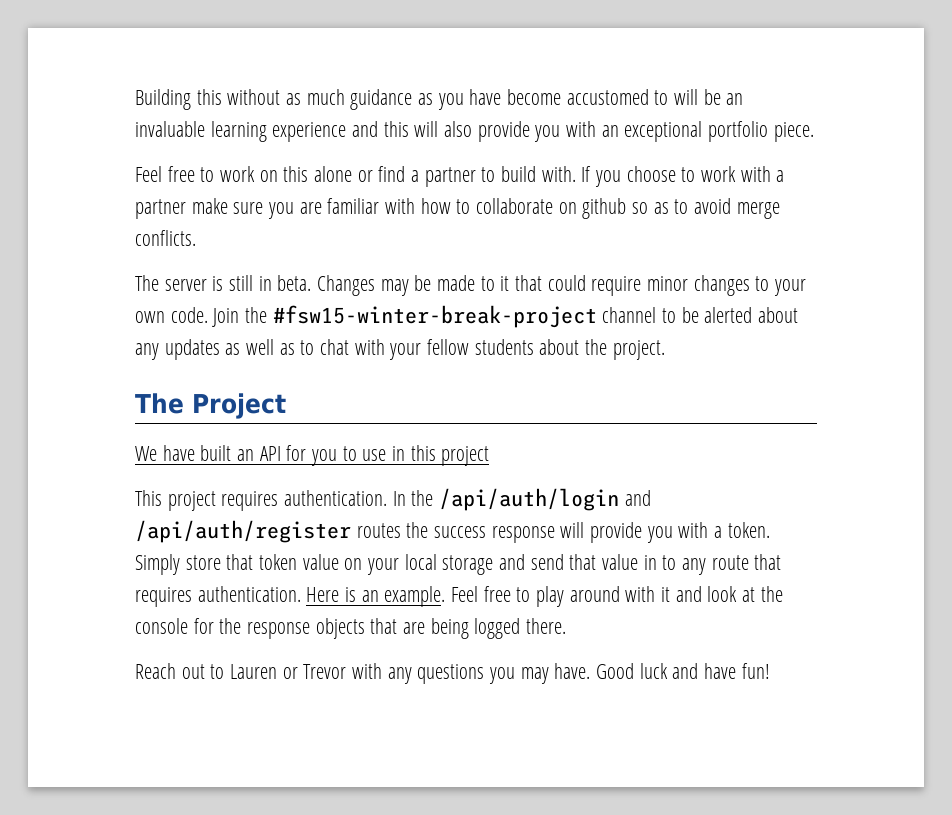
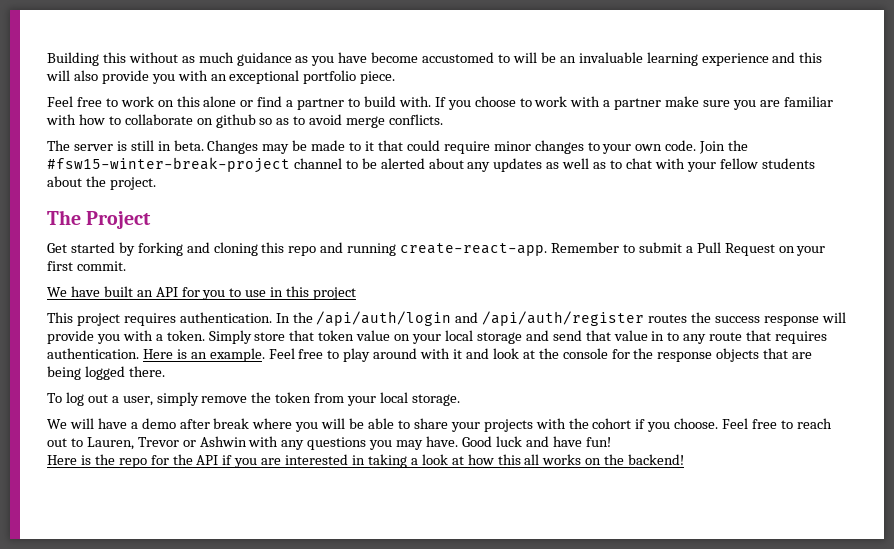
+ Get started by forking and cloning this repo and running create-react-app. Remember to submit a Pull Request on your first commit.
- Reach out to Lauren or Trevor with any questions you may have.
+ To log out a user, simply remove the token from your local storage.
+ We will have a demo after break where you will be able to share your projects with the cohort if you choose. Feel free to reach out to Lauren, Trevor or Ashwin with any questions you may have.
+ Here is the repo for the API if you are interested in taking a look at how this all works on the backend!

